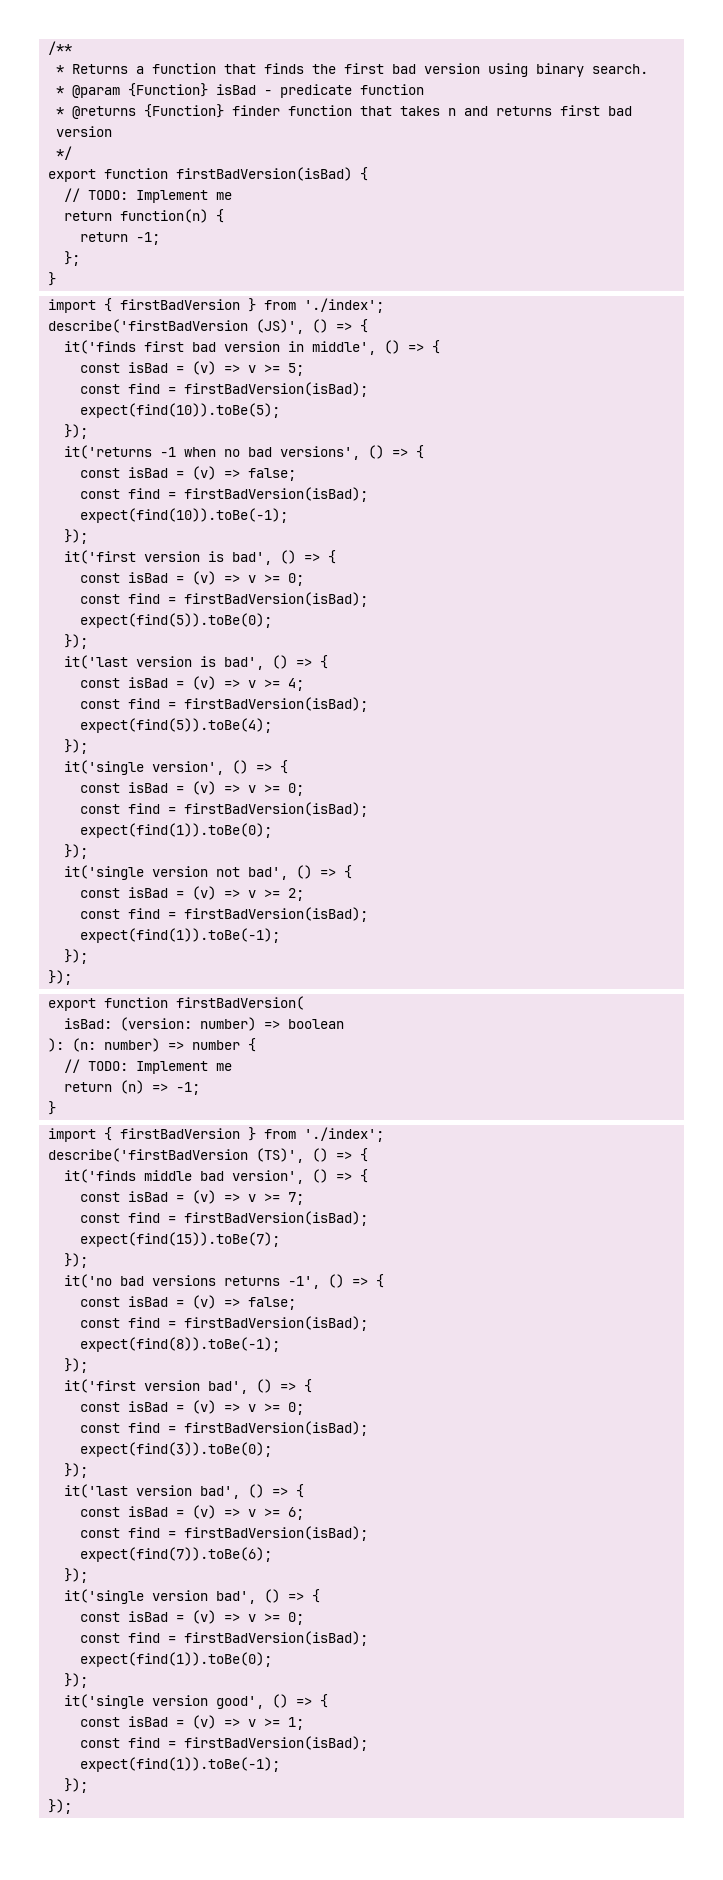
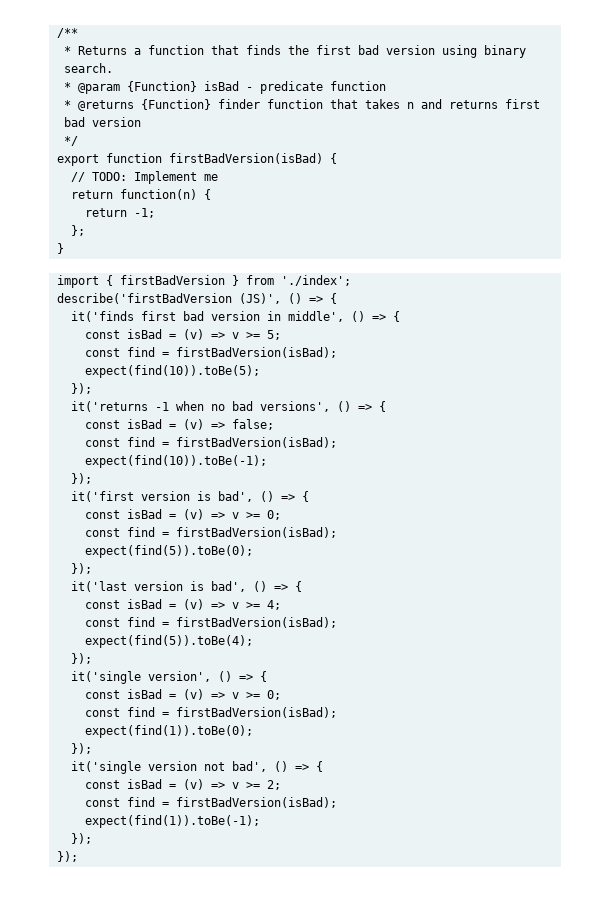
- export function firstBadVersion(
- isBad: (version: number) => boolean
- ): (n: number) => number {
- // TODO: Implement me
- return (n) => -1;
- }
- import { firstBadVersion } from './index';
- describe('firstBadVersion (TS)', () => {
- it('finds middle bad version', () => {
- const isBad = (v) => v >= 7;
- const find = firstBadVersion(isBad);
- expect(find(15)).toBe(7);
- });
- it('no bad versions returns -1', () => {
- const isBad = (v) => false;
- const find = firstBadVersion(isBad);
- expect(find(8)).toBe(-1);
- });
- it('first version bad', () => {
- const isBad = (v) => v >= 0;
- const find = firstBadVersion(isBad);
- expect(find(3)).toBe(0);
- });
- it('last version bad', () => {
- const isBad = (v) => v >= 6;
- const find = firstBadVersion(isBad);
- expect(find(7)).toBe(6);
- });
- it('single version bad', () => {
- const isBad = (v) => v >= 0;
- const find = firstBadVersion(isBad);
- expect(find(1)).toBe(0);
- });
- it('single version good', () => {
- const isBad = (v) => v >= 1;
- const find = firstBadVersion(isBad);
- expect(find(1)).toBe(-1);
- });
- });

